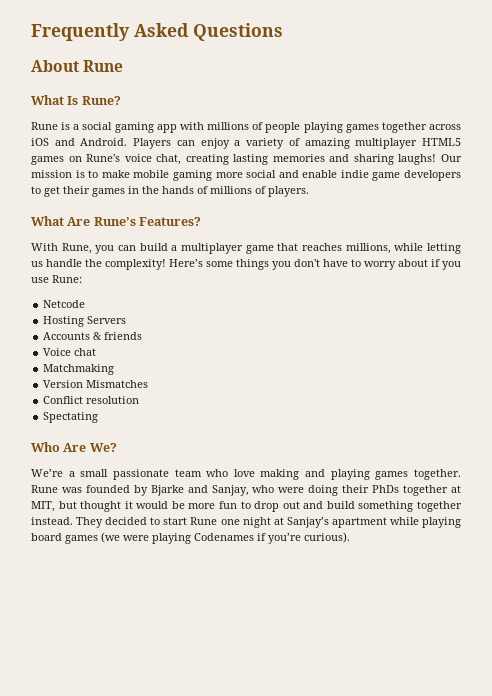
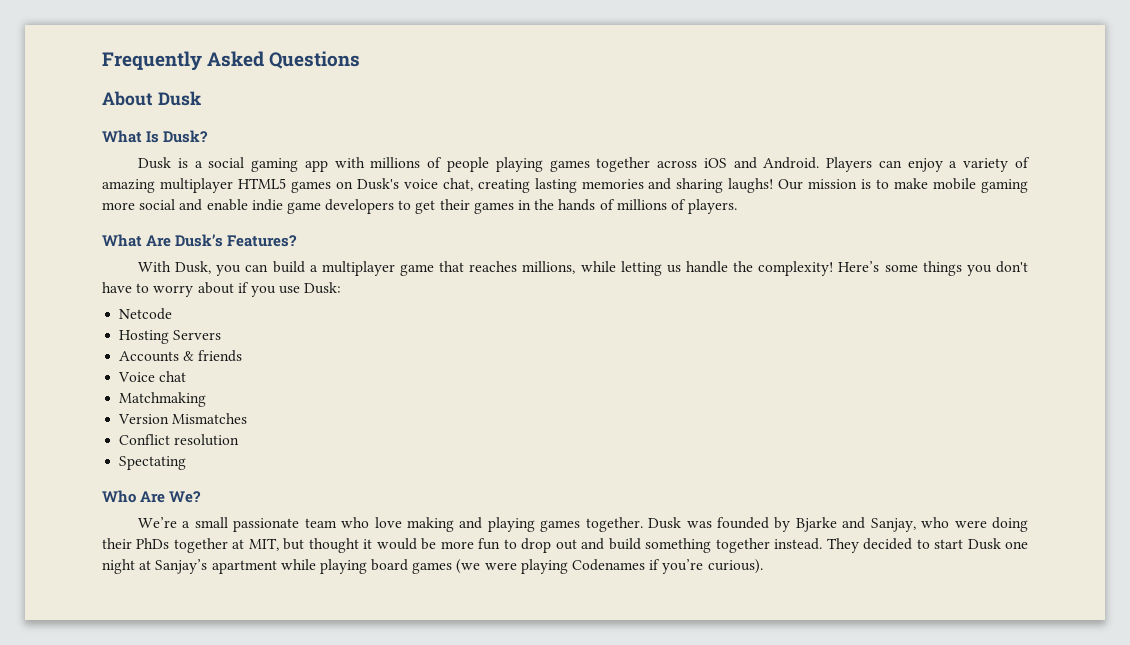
- About Rune
+ About Dusk
- What Is Rune?
- Rune is a social gaming app with millions of people playing games together across iOS and Android.
+ What Is Dusk?
+ Dusk is a social gaming app with millions of people playing games together across iOS and Android.
- Players can enjoy a variety of amazing multiplayer HTML5 games on Rune's voice chat, creating lasting memories and sharing laughs!
+ Players can enjoy a variety of amazing multiplayer HTML5 games on Dusk's voice chat, creating lasting memories and sharing laughs!
- What Are Rune’s Features?
+ What Are Dusk’s Features?
- With Rune, you can build a multiplayer game that reaches millions, while letting us handle the complexity!
+ With Dusk, you can build a multiplayer game that reaches millions, while letting us handle the complexity!
- Here’s some things you don't have to worry about if you use Rune:
+ Here’s some things you don't have to worry about if you use Dusk:
- Rune was founded by Bjarke and Sanjay, who were doing their PhDs together at MIT, but thought it would be more fun to drop out and build something together instead.
+ Dusk was founded by Bjarke and Sanjay, who were doing their PhDs together at MIT, but thought it would be more fun to drop out and build something together instead.
- They decided to start Rune one night at Sanjay’s apartment while playing board games (we were playing Codenames if you’re curious).
+ They decided to start Dusk one night at Sanjay’s apartment while playing board games (we were playing Codenames if you’re curious).

